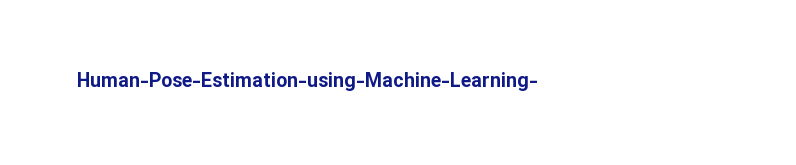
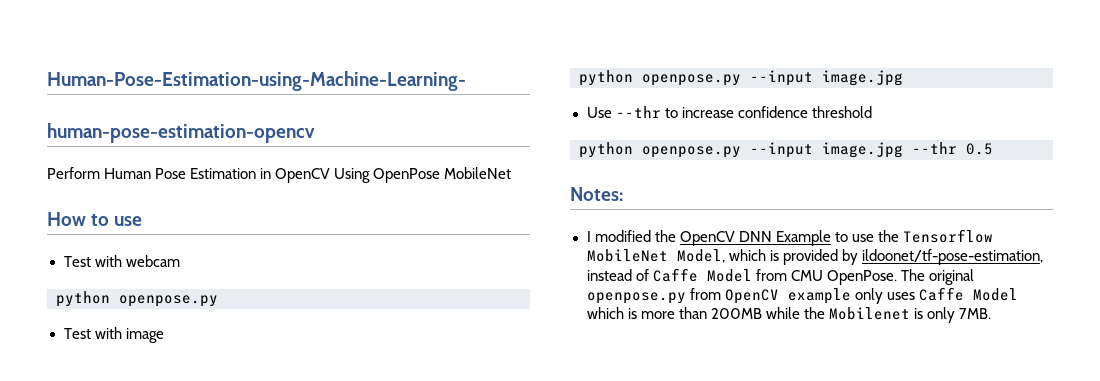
+ human-pose-estimation-opencv
+ Perform Human Pose Estimation in OpenCV Using OpenPose MobileNet
+ How to use
+ Test with webcam
+ python openpose.py
+ Test with image
+ python openpose.py --input image.jpg
+ Use --thr to increase confidence threshold
+ python openpose.py --input image.jpg --thr 0.5
+ Notes:
+ I modified the OpenCV DNN Example to use the Tensorflow MobileNet Model, which is provided by ildoonet/tf-pose-estimation, instead of Caffe Model from CMU OpenPose. The original openpose.py from OpenCV example only uses Caffe Model which is more than 200MB while the Mobilenet is only 7MB.

